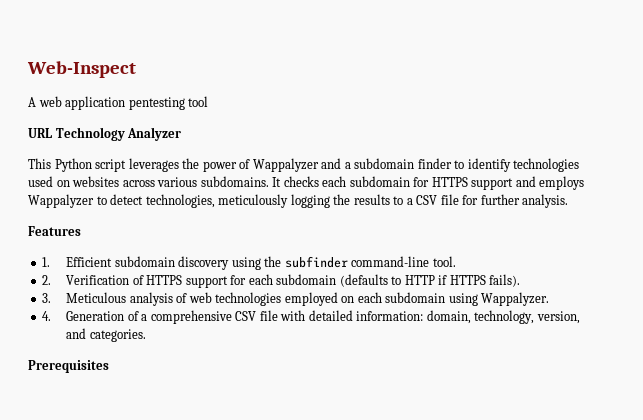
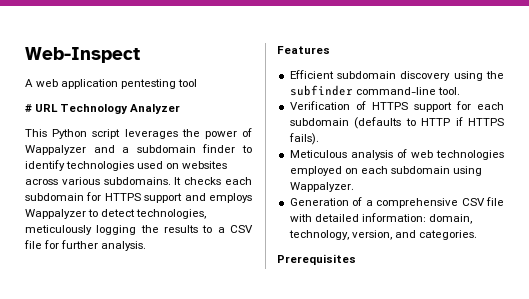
- URL Technology Analyzer
+ # URL Technology Analyzer
- 1. Efficient subdomain discovery using the subfinder command-line tool.
+ Efficient subdomain discovery using the subfinder command-line tool.
- 2. Verification of HTTPS support for each subdomain (defaults to HTTP if HTTPS fails).
+ Verification of HTTPS support for each subdomain (defaults to HTTP if HTTPS fails).
- 3. Meticulous analysis of web technologies employed on each subdomain using Wappalyzer.
+ Meticulous analysis of web technologies employed on each subdomain using Wappalyzer.
- 4. Generation of a comprehensive CSV file with detailed information: domain, technology, version, and categories.
+ Generation of a comprehensive CSV file with detailed information: domain, technology, version, and categories.

